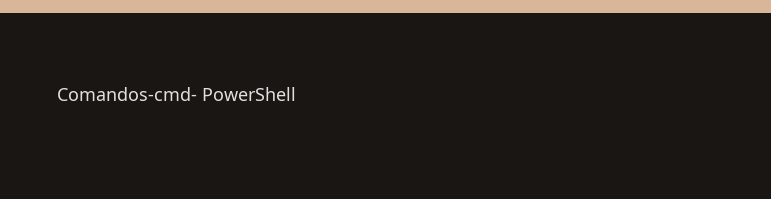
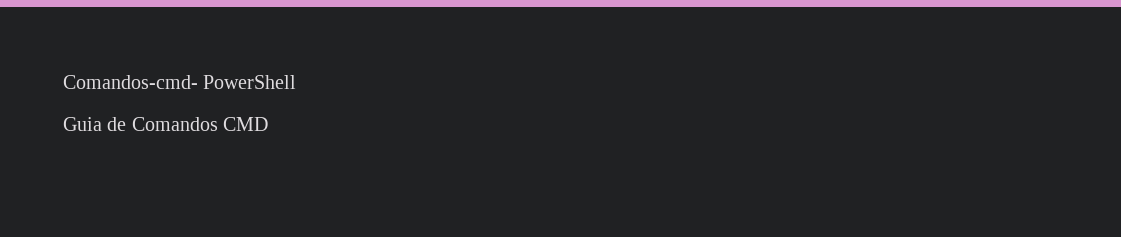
+ Guia de Comandos CMD

